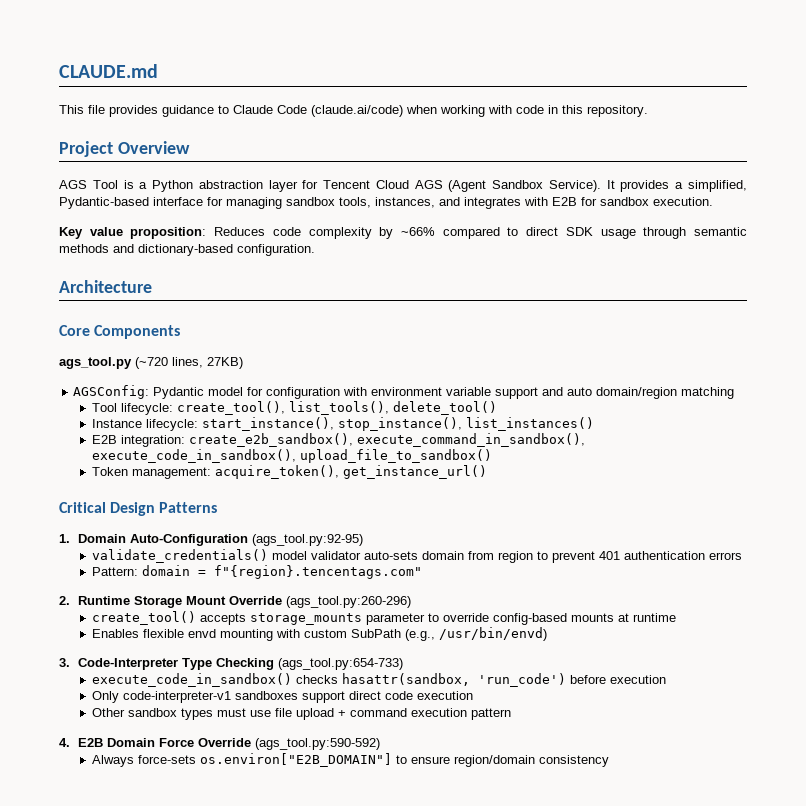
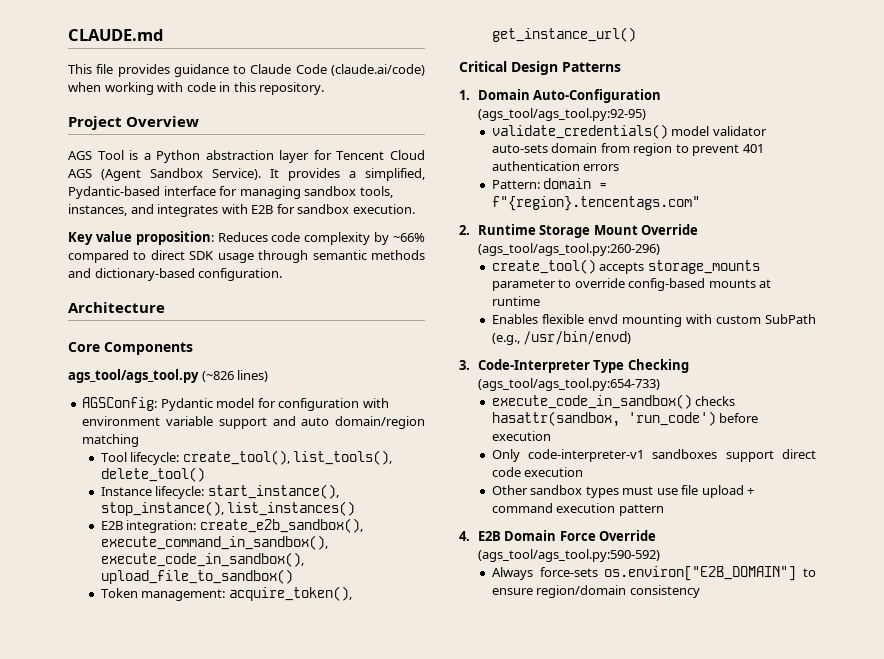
- ags_tool.py (~720 lines, 27KB)
+ ags_tool/ags_tool.py (~826 lines)
- 1. Domain Auto-Configuration (ags_tool.py:92-95)
+ 1. Domain Auto-Configuration (ags_tool/ags_tool.py:92-95)
- 2. Runtime Storage Mount Override (ags_tool.py:260-296)
+ 2. Runtime Storage Mount Override (ags_tool/ags_tool.py:260-296)
- 3. Code-Interpreter Type Checking (ags_tool.py:654-733)
+ 3. Code-Interpreter Type Checking (ags_tool/ags_tool.py:654-733)
- 4. E2B Domain Force Override (ags_tool.py:590-592)
+ 4. E2B Domain Force Override (ags_tool/ags_tool.py:590-592)

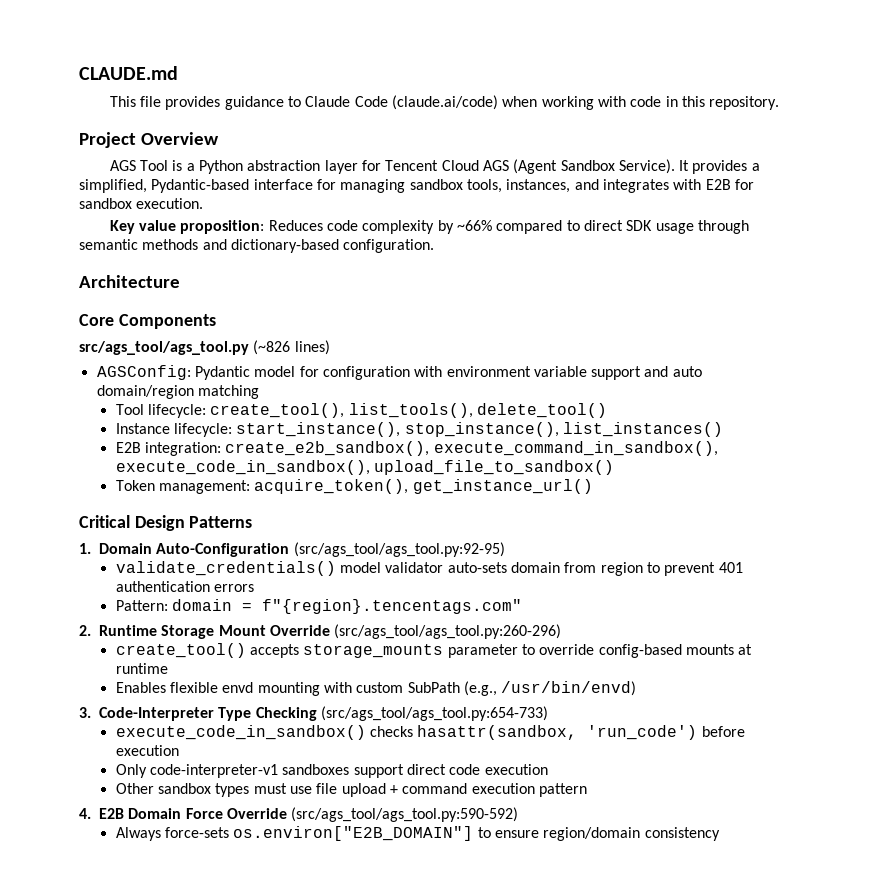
- ags_tool/ags_tool.py (~826 lines)
+ src/ags_tool/ags_tool.py (~826 lines)
- 1. Domain Auto-Configuration (ags_tool/ags_tool.py:92-95)
+ 1. Domain Auto-Configuration (src/ags_tool/ags_tool.py:92-95)
- 2. Runtime Storage Mount Override (ags_tool/ags_tool.py:260-296)
+ 2. Runtime Storage Mount Override (src/ags_tool/ags_tool.py:260-296)
- 3. Code-Interpreter Type Checking (ags_tool/ags_tool.py:654-733)
+ 3. Code-Interpreter Type Checking (src/ags_tool/ags_tool.py:654-733)
- 4. E2B Domain Force Override (ags_tool/ags_tool.py:590-592)
+ 4. E2B Domain Force Override (src/ags_tool/ags_tool.py:590-592)

